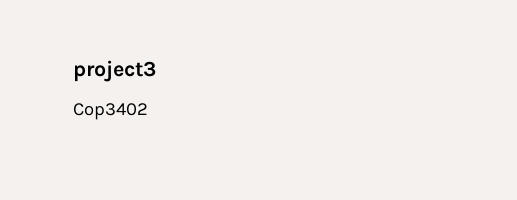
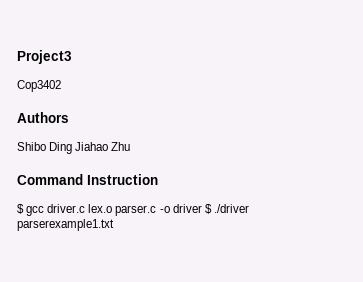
- project3
+ Project3
+ Authors
+ Shibo Ding Jiahao Zhu
+ Command Instruction
+ $ gcc driver.c lex.o parser.c -o driver $ ./driver parserexample1.txt

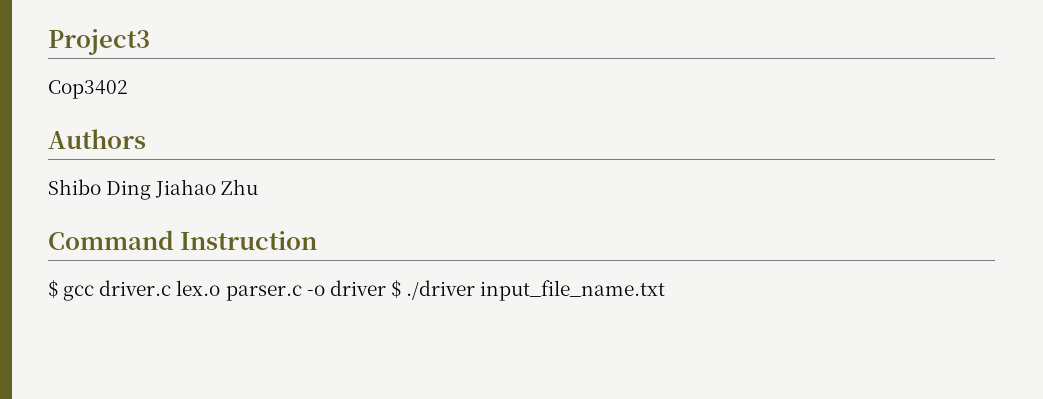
- $ gcc driver.c lex.o parser.c -o driver $ ./driver parserexample1.txt
+ $ gcc driver.c lex.o parser.c -o driver $ ./driver input_file_name.txt

